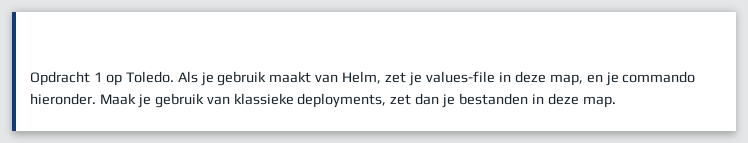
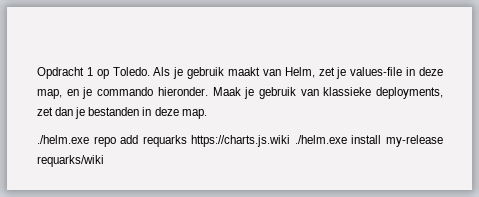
+ ./helm.exe repo add requarks https://charts.js.wiki ./helm.exe install my-release requarks/wiki

